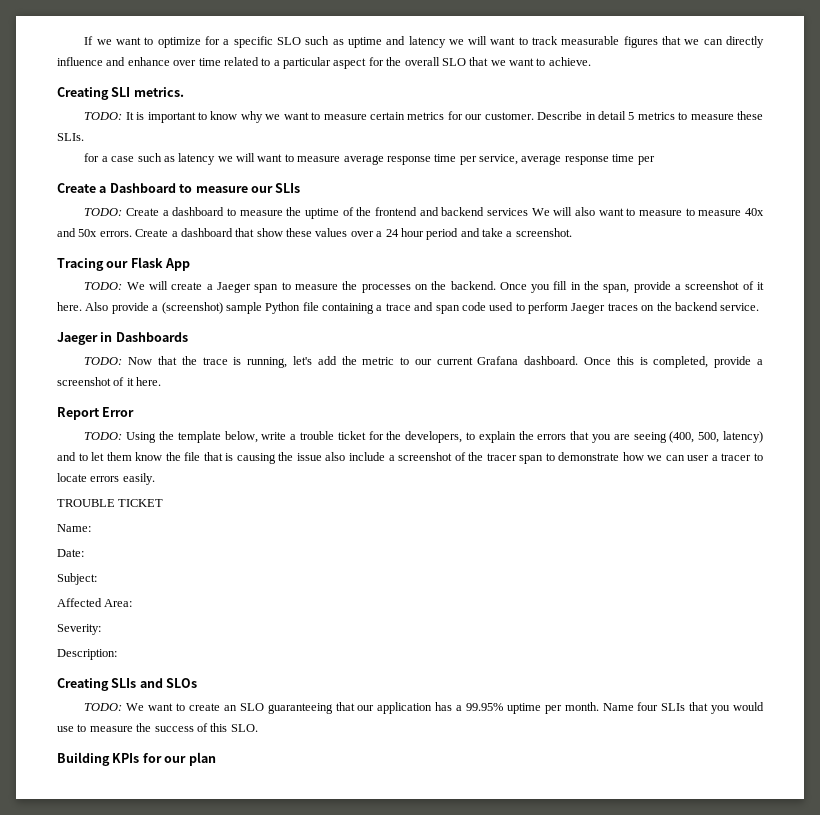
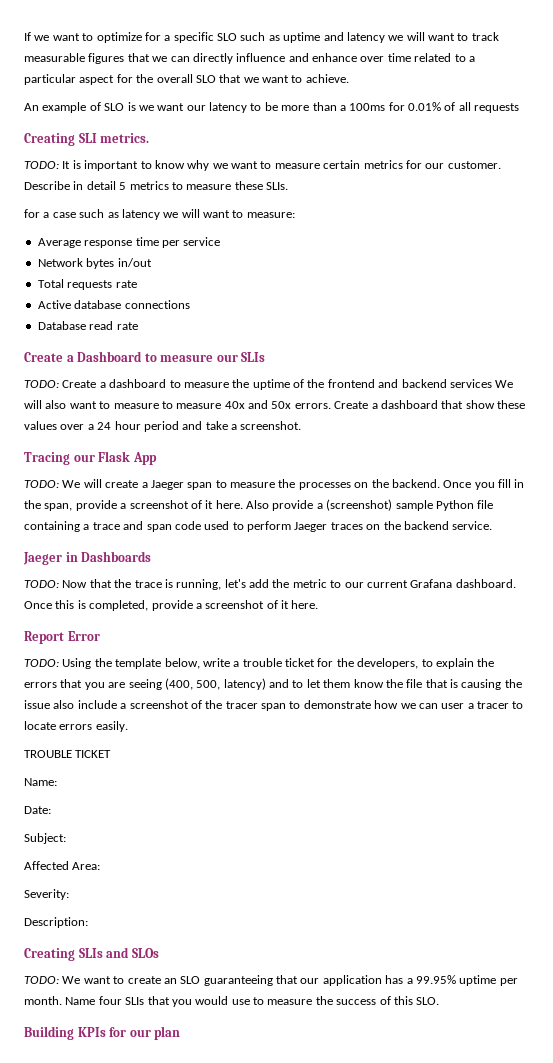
+ An example of SLO is we want our latency to be more than a 100ms for 0.01% of all requests
- for a case such as latency we will want to measure average response time per service, average response time per
+ for a case such as latency we will want to measure:
+ Average response time per service
+ Network bytes in/out
+ Total requests rate
+ Active database connections
+ Database read rate

